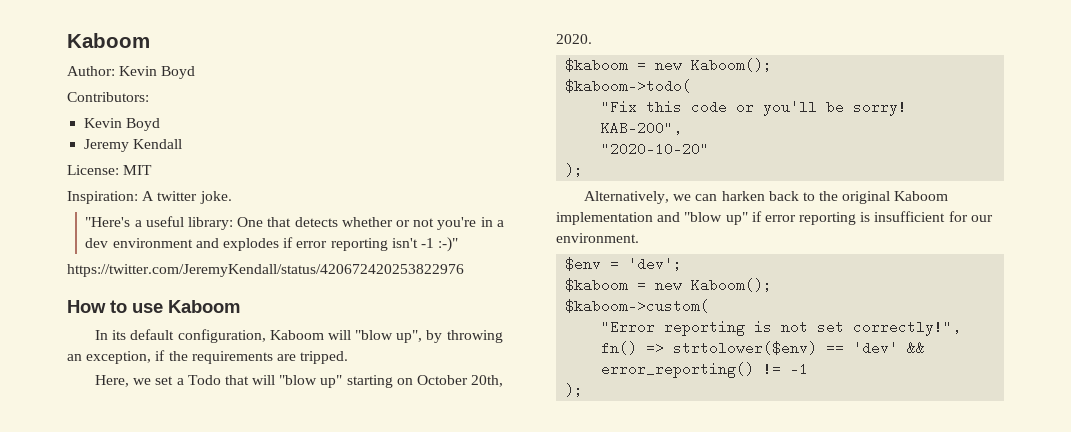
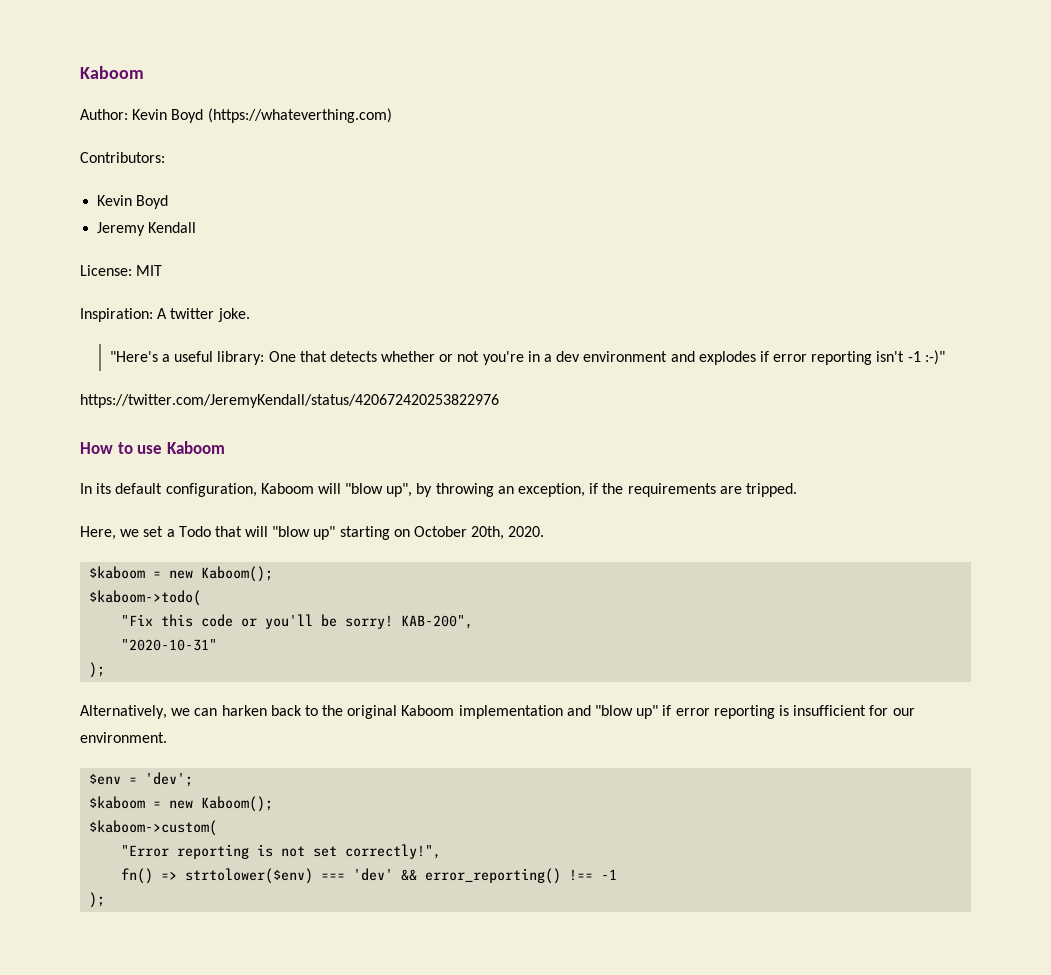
- Author: Kevin Boyd
+ Author: Kevin Boyd (https://whateverthing.com)
- "2020-10-20"
+ "2020-10-31"
- fn() => strtolower($env) == 'dev' && error_reporting() != -1
+ fn() => strtolower($env) === 'dev' && error_reporting() !== -1

